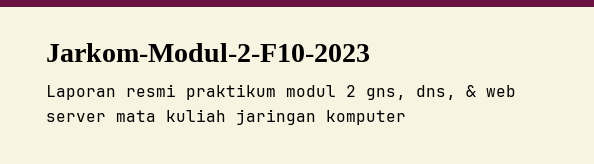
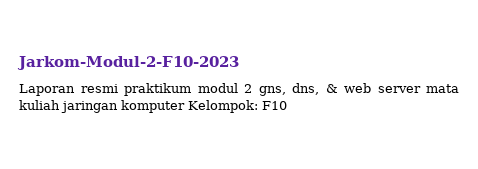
- Laporan resmi praktikum modul 2 gns, dns, & web server mata kuliah jaringan komputer
+ Laporan resmi praktikum modul 2 gns, dns, & web server mata kuliah jaringan komputer Kelompok: F10

